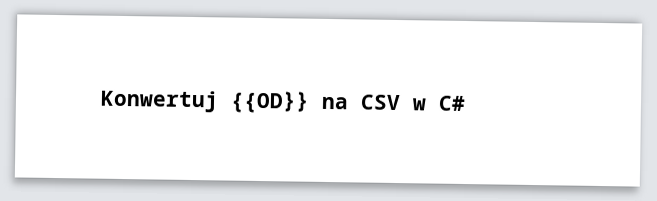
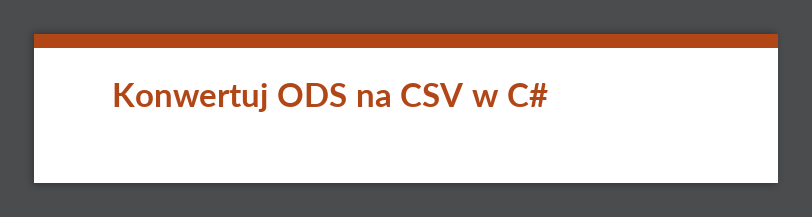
- Konwertuj {{OD}} na CSV w C#
+ Konwertuj ODS na CSV w C#

